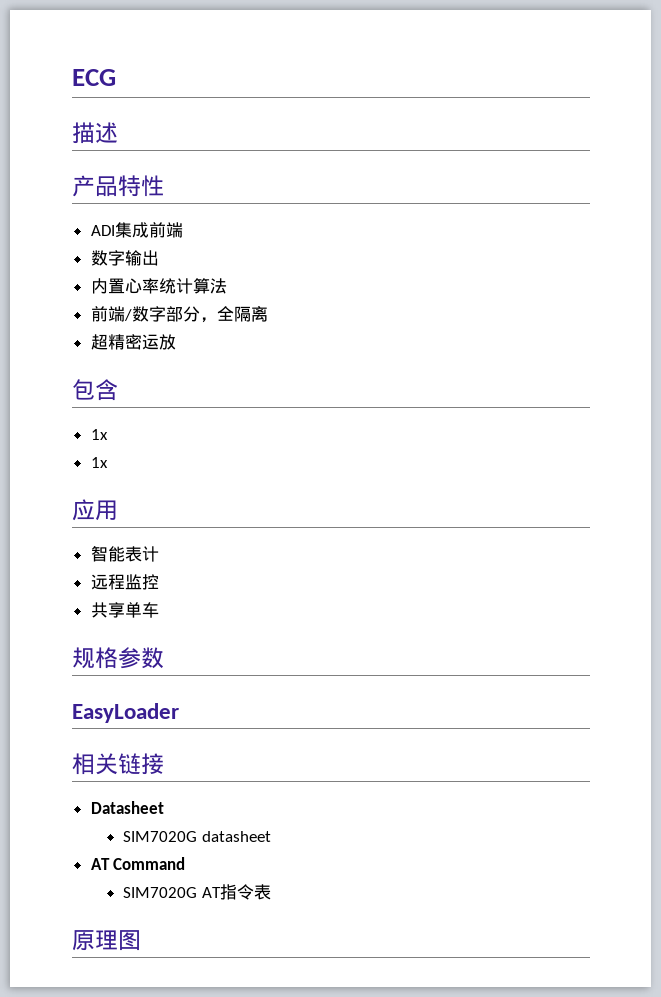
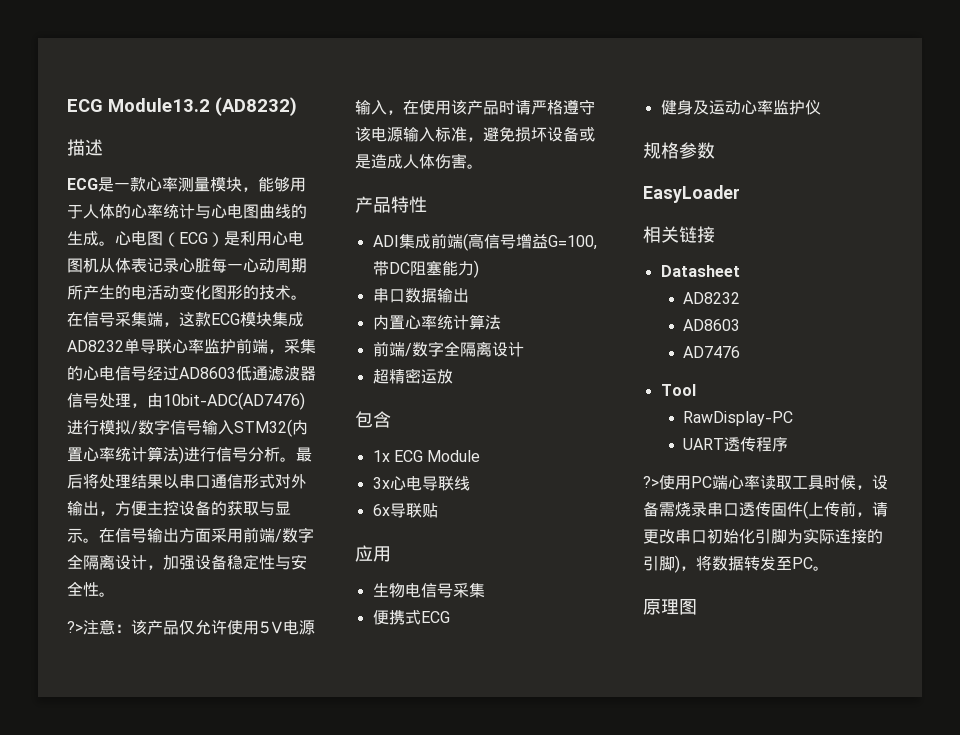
- ECG
+ ECG Module13.2 (AD8232)
+ ECG是一款心率测量模块，能够用于人体的心率统计与心电图曲线的生成。心电图（ECG）是利用心电图机从体表记录心脏每一心动周期所产生的电活动变化图形的技术。在信号采集端，这款ECG模块集成AD8232单导联心率监护前端，采集的心电信号经过AD8603低通滤波器信号处理，由10bit-ADC(AD7476)进行模拟/数字信号输入STM32(内置心率统计算法)进行信号分析。最后将处理结果以串口通信形式对外输出，方便主控设备的获取与显示。在信号输出方面采用前端/数字全隔离设计，加强设备稳定性与安全性。
+ ?>注意：该产品仅允许使用5V电源输入，在使用该产品时请严格遵守该电源输入标准，避免损坏设备或是造成人体伤害。
- ADI集成前端
- 数字输出
+ ADI集成前端(高信号增益G=100,带DC阻塞能力)
+ 串口数据输出
  内置心率统计算法
- 前端/数字部分，全隔离
+ 前端/数字全隔离设计
  包含
- 1x
- 1x
+ 1x ECG Module
+ 3x心电导联线
+ 6x导联贴
  应用
- 智能表计
- 远程监控
- 共享单车
+ 生物电信号采集
+ 便携式ECG
+ 健身及运动心率监护仪
  Datasheet
- SIM7020G datasheet
- AT Command
- SIM7020G AT指令表
+ AD8232
+ AD8603
+ AD7476
+ Tool
+ RawDisplay-PC
+ UART透传程序
+ ?>使用PC端心率读取工具时候，设备需烧录串口透传固件(上传前，请更改串口初始化引脚为实际连接的引脚)，将数据转发至PC。

